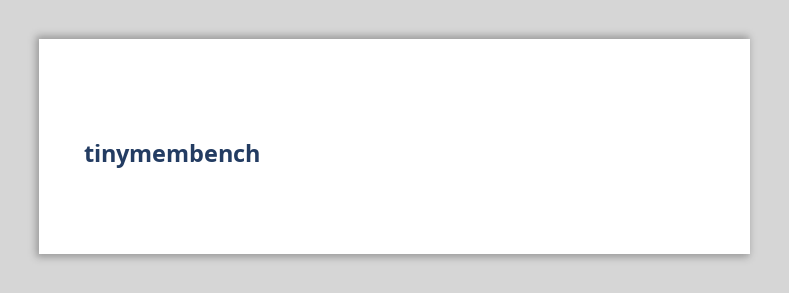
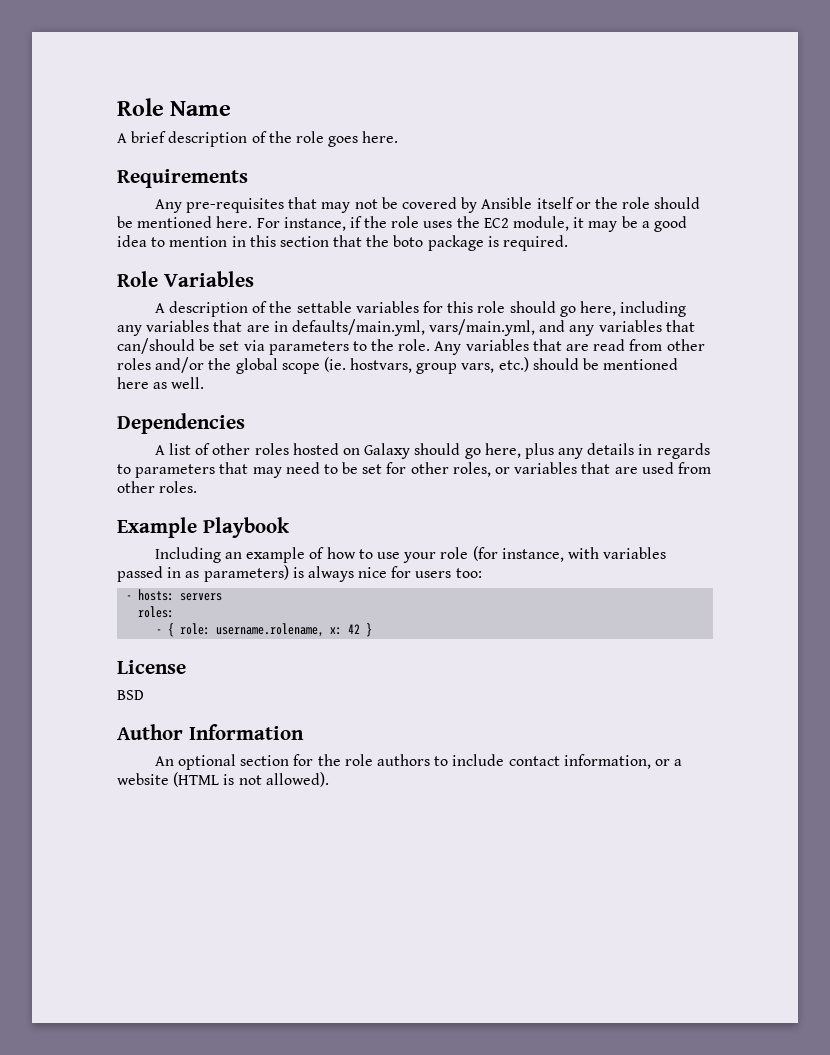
- tinymembench
+ Role Name
+ A brief description of the role goes here.
+ Requirements
+ Any pre-requisites that may not be covered by Ansible itself or the role should be mentioned here. For instance, if the role uses the EC2 module, it may be a good idea to mention in this section that the boto package is required.
+ Role Variables
+ A description of the settable variables for this role should go here, including any variables that are in defaults/main.yml, vars/main.yml, and any variables that can/should be set via parameters to the role. Any variables that are read from other roles and/or the global scope (ie. hostvars, group vars, etc.) should be mentioned here as well.
+ Dependencies
+ A list of other roles hosted on Galaxy should go here, plus any details in regards to parameters that may need to be set for other roles, or variables that are used from other roles.
+ Example Playbook
+ Including an example of how to use your role (for instance, with variables passed in as parameters) is always nice for users too:
+ - hosts: servers
+ roles:
+ - { role: username.rolename, x: 42 }
+ License
+ BSD
+ Author Information
+ An optional section for the role authors to include contact information, or a website (HTML is not allowed).

